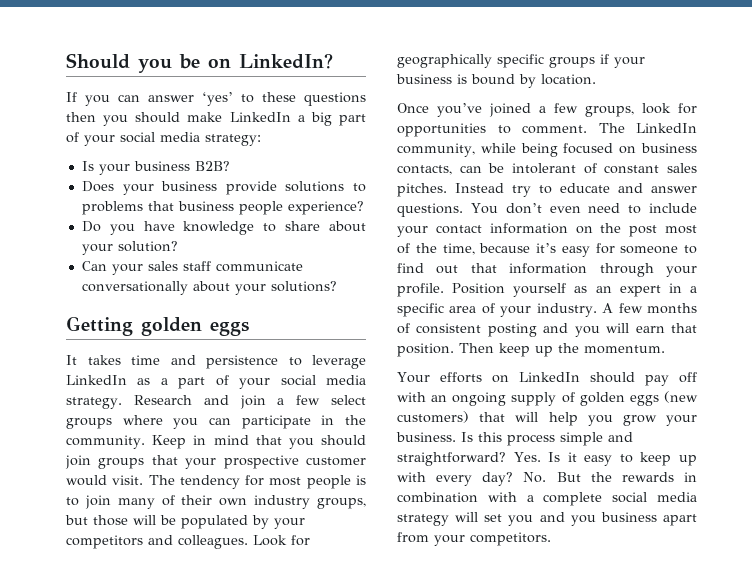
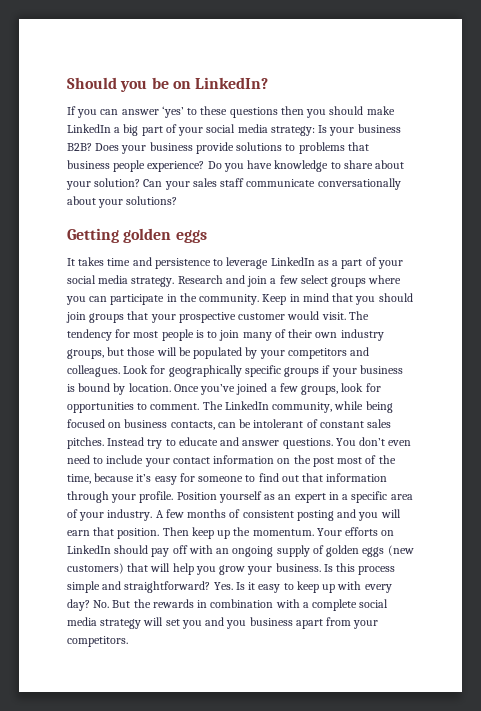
- If you can answer ‘yes’ to these questions then you should make LinkedIn a big part of your social media strategy:
- Is your business B2B?
- Does your business provide solutions to problems that business people experience?
- Do you have knowledge to share about your solution?
- Can your sales staff communicate conversationally about your solutions?
+ If you can answer ‘yes’ to these questions then you should make LinkedIn a big part of your social media strategy: Is your business B2B? Does your business provide solutions to problems that business people experience? Do you have knowledge to share about your solution? Can your sales staff communicate conversationally about your solutions?
- Look for geographically specific groups if your business is bound by location.
- Once you’ve joined a few groups, look for opportunities to comment.
+ Look for geographically specific groups if your business is bound by location. Once you’ve joined a few groups, look for opportunities to comment.
- Then keep up the momentum.
- Your efforts on LinkedIn should pay off with an ongoing supply of golden eggs (new customers) that will help you grow your business.
+ Then keep up the momentum. Your efforts on LinkedIn should pay off with an ongoing supply of golden eggs (new customers) that will help you grow your business.

